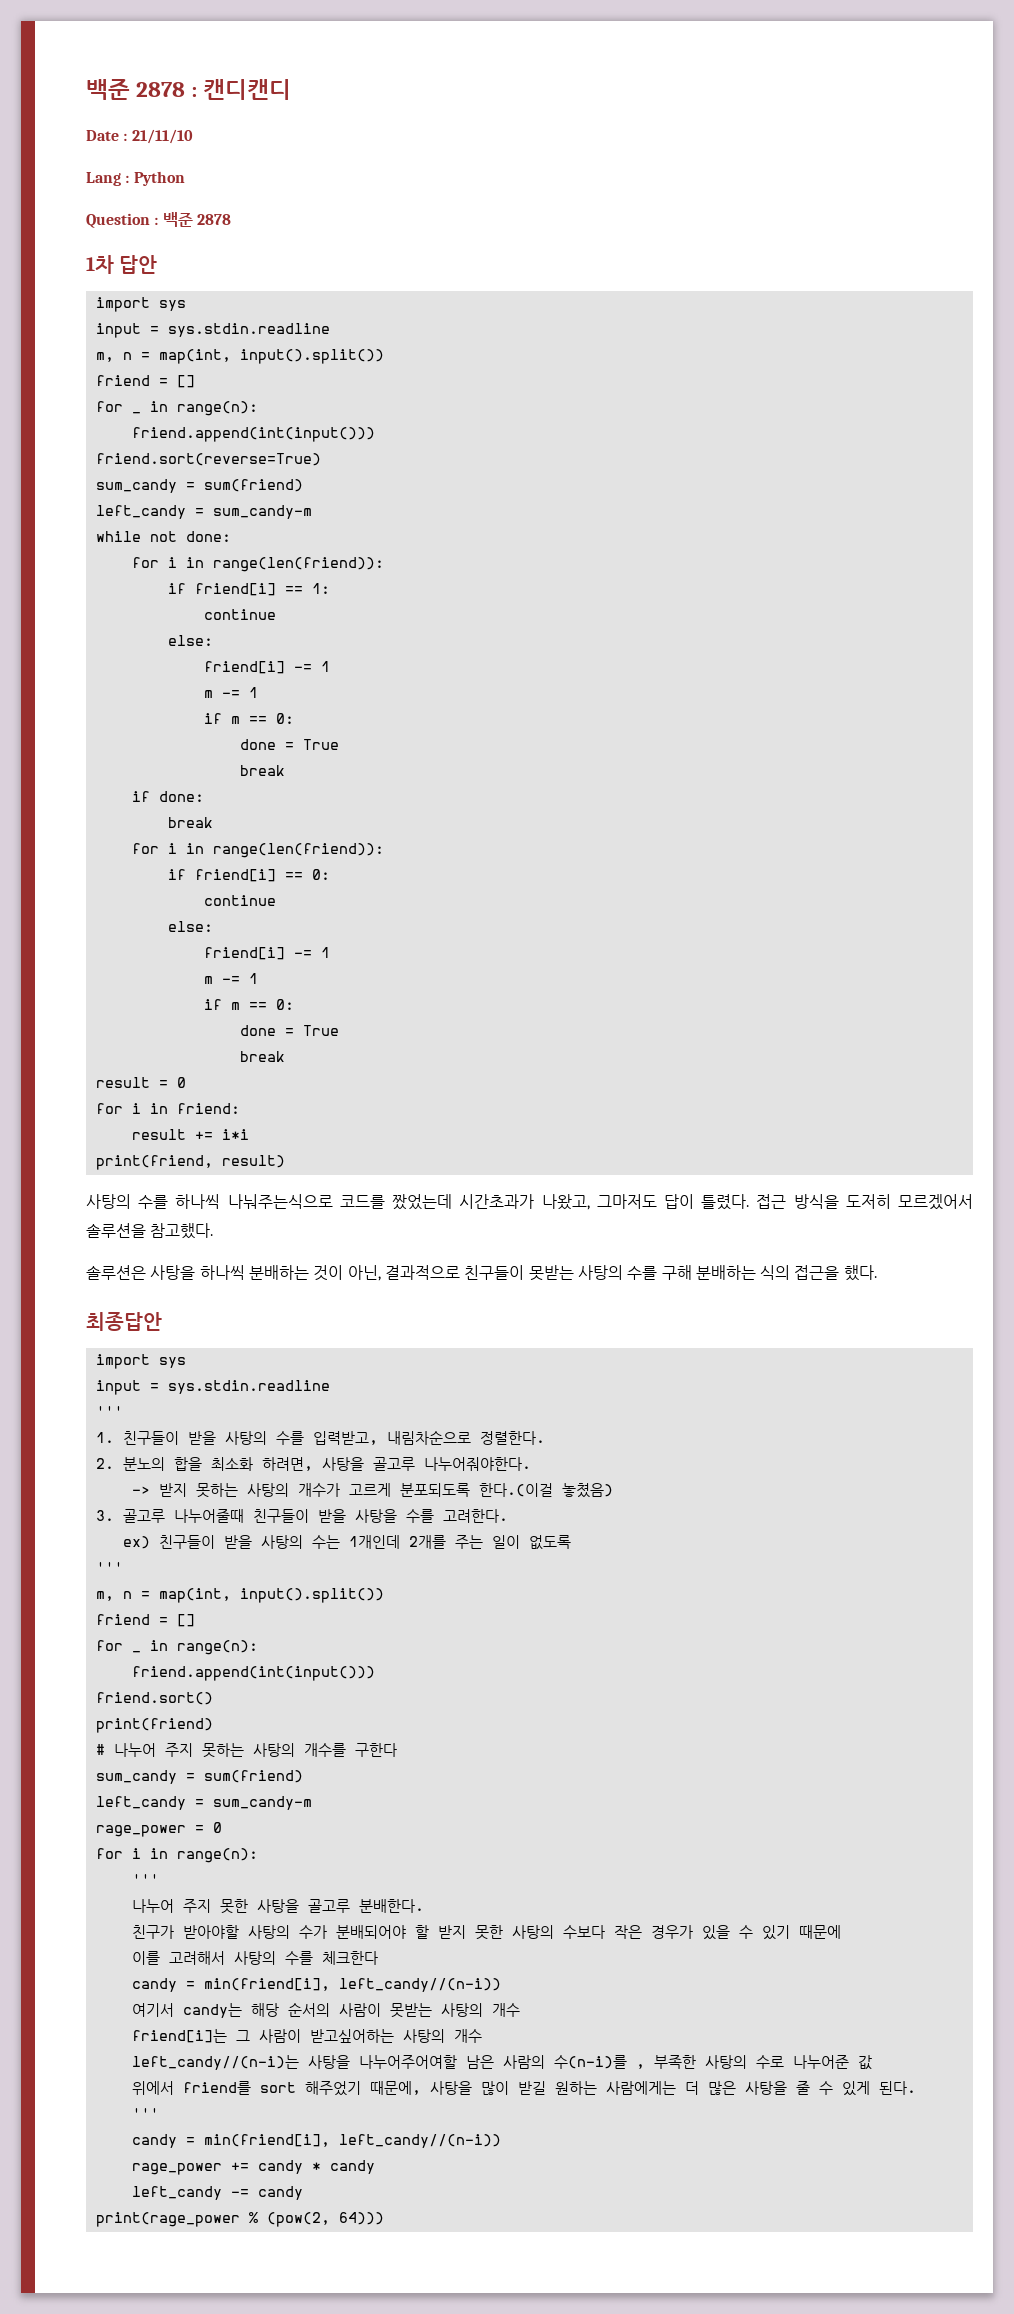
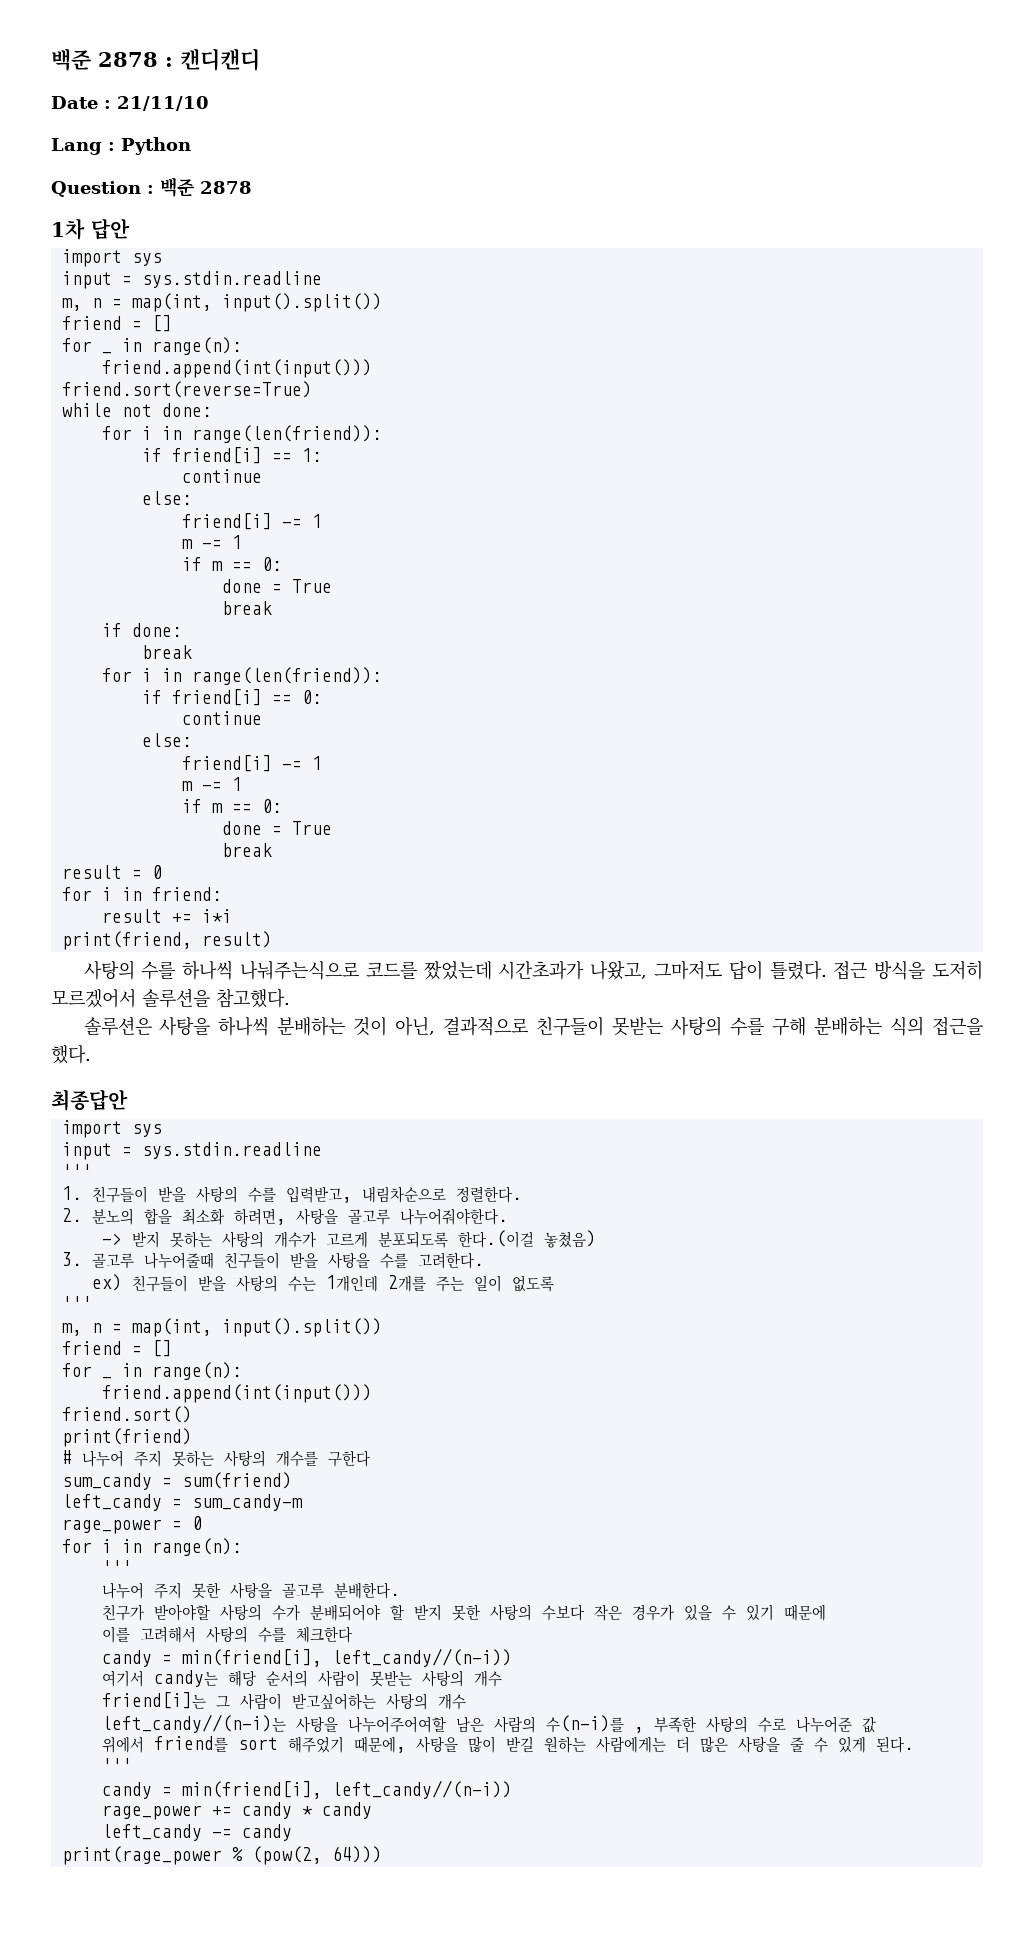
  friend.sort(reverse=True)
- sum_candy = sum(friend)
- left_candy = sum_candy-m

